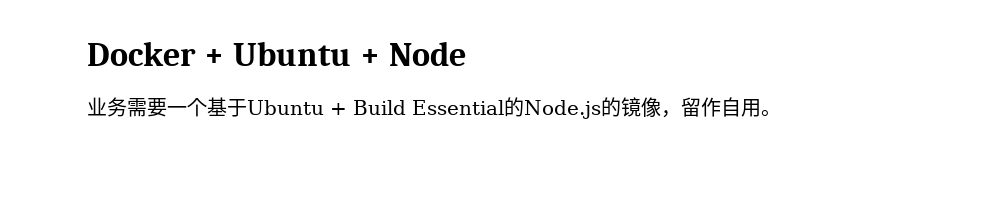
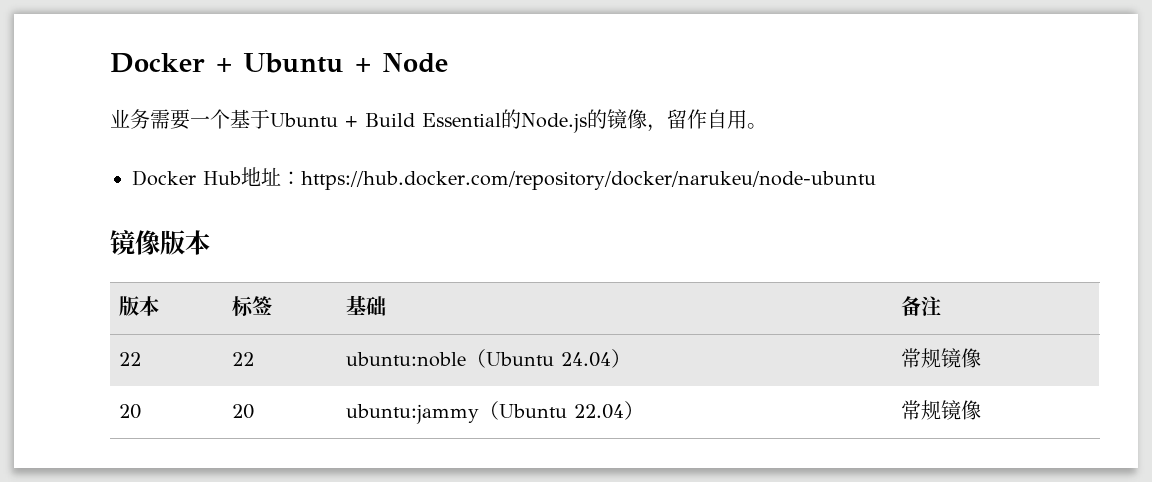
+ Docker Hub地址：https://hub.docker.com/repository/docker/narukeu/node-ubuntu
+ 镜像版本
+ 版本 | 标签 | 基础 | 备注
+ 22 | 22 | ubuntu:noble（Ubuntu 24.04） | 常规镜像
+ 20 | 20 | ubuntu:jammy（Ubuntu 22.04） | 常规镜像

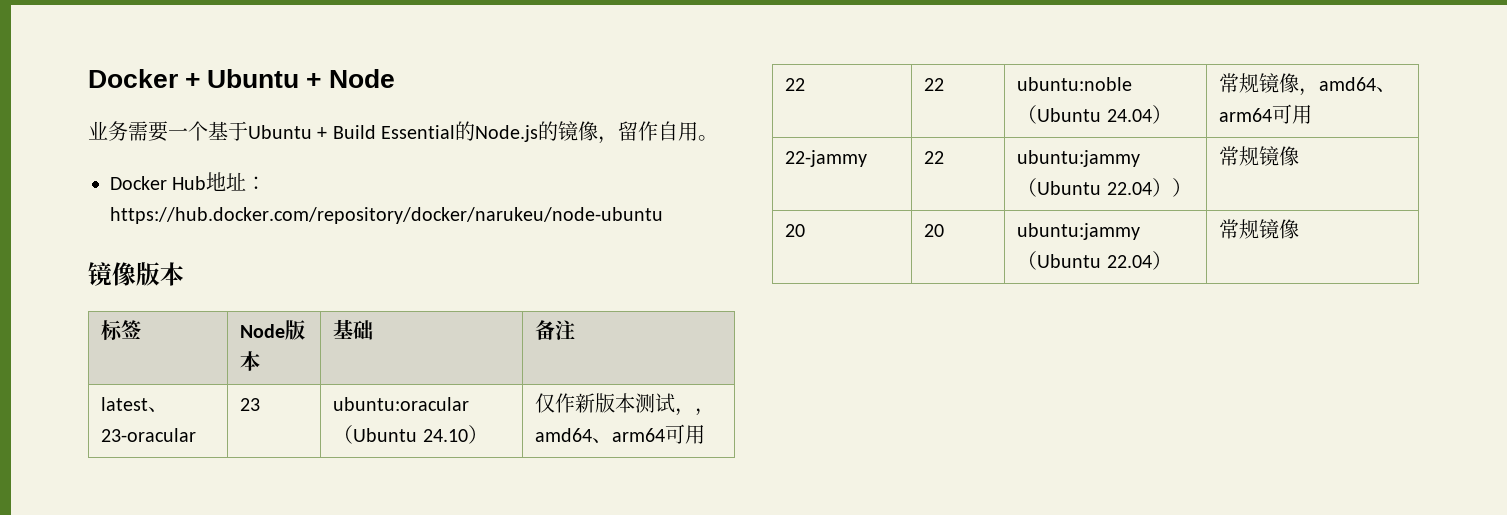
- 版本 | 标签 | 基础 | 备注
+ 标签 | Node版本 | 基础 | 备注
+ latest、23-oracular | 23 | ubuntu:oracular（Ubuntu 24.10） | 仅作新版本测试，，amd64、arm64可用
- 22 | 22 | ubuntu:noble（Ubuntu 24.04） | 常规镜像
+ 22 | 22 | ubuntu:noble（Ubuntu 24.04） | 常规镜像，amd64、arm64可用
+ 22-jammy | 22 | ubuntu:jammy（Ubuntu 22.04）） | 常规镜像

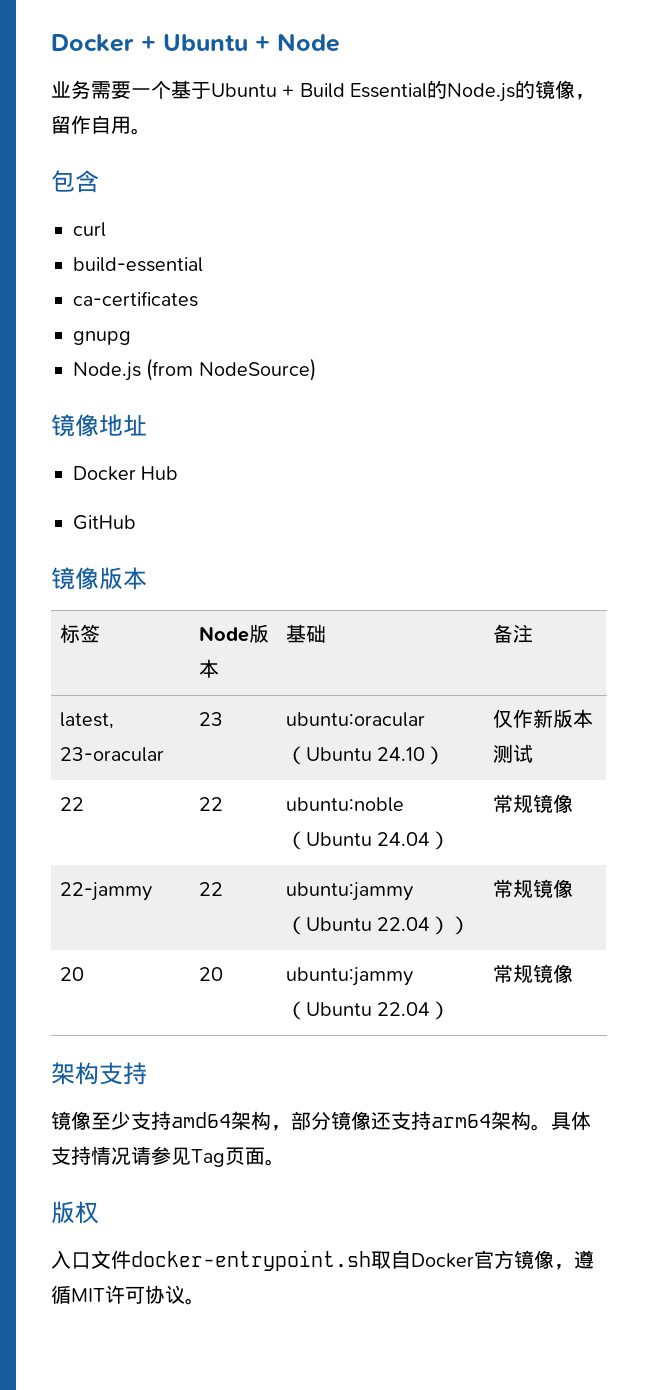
+ 包含
+ curl
+ build-essential
+ ca-certificates
+ gnupg
+ Node.js (from NodeSource)
+ 镜像地址
- Docker Hub地址：https://hub.docker.com/repository/docker/narukeu/node-ubuntu
+ Docker Hub
+ GitHub
- latest、23-oracular | 23 | ubuntu:oracular（Ubuntu 24.10） | 仅作新版本测试，，amd64、arm64可用
+ latest, 23-oracular | 23 | ubuntu:oracular（Ubuntu 24.10） | 仅作新版本测试
- 22 | 22 | ubuntu:noble（Ubuntu 24.04） | 常规镜像，amd64、arm64可用
+ 22 | 22 | ubuntu:noble（Ubuntu 24.04） | 常规镜像
+ 架构支持
+ 镜像至少支持amd64架构，部分镜像还支持arm64架构。具体支持情况请参见Tag页面。
+ 版权
+ 入口文件docker-entrypoint.sh取自Docker官方镜像，遵循MIT许可协议。

